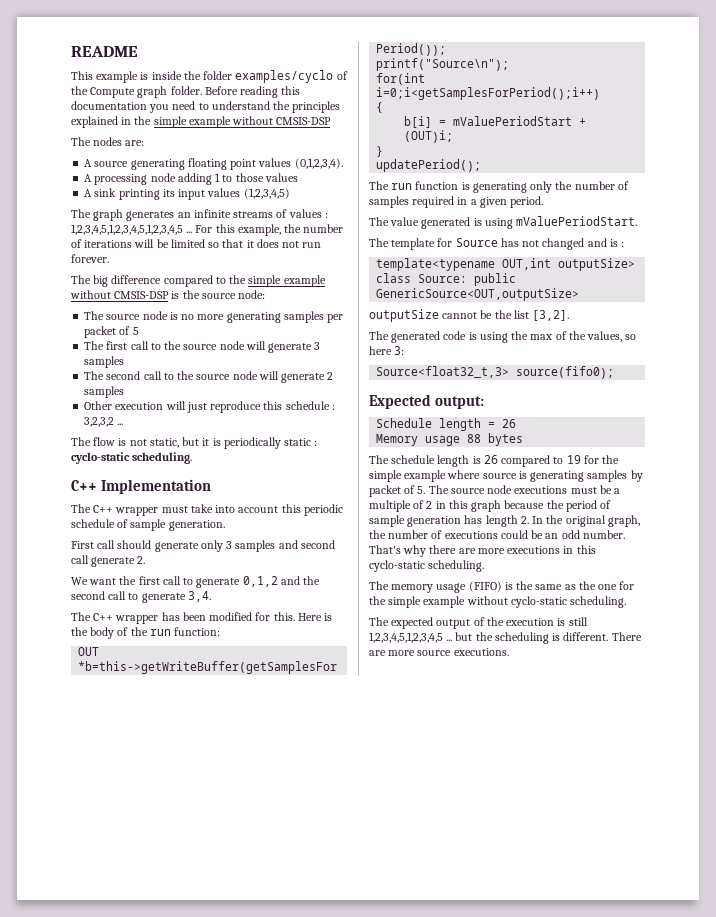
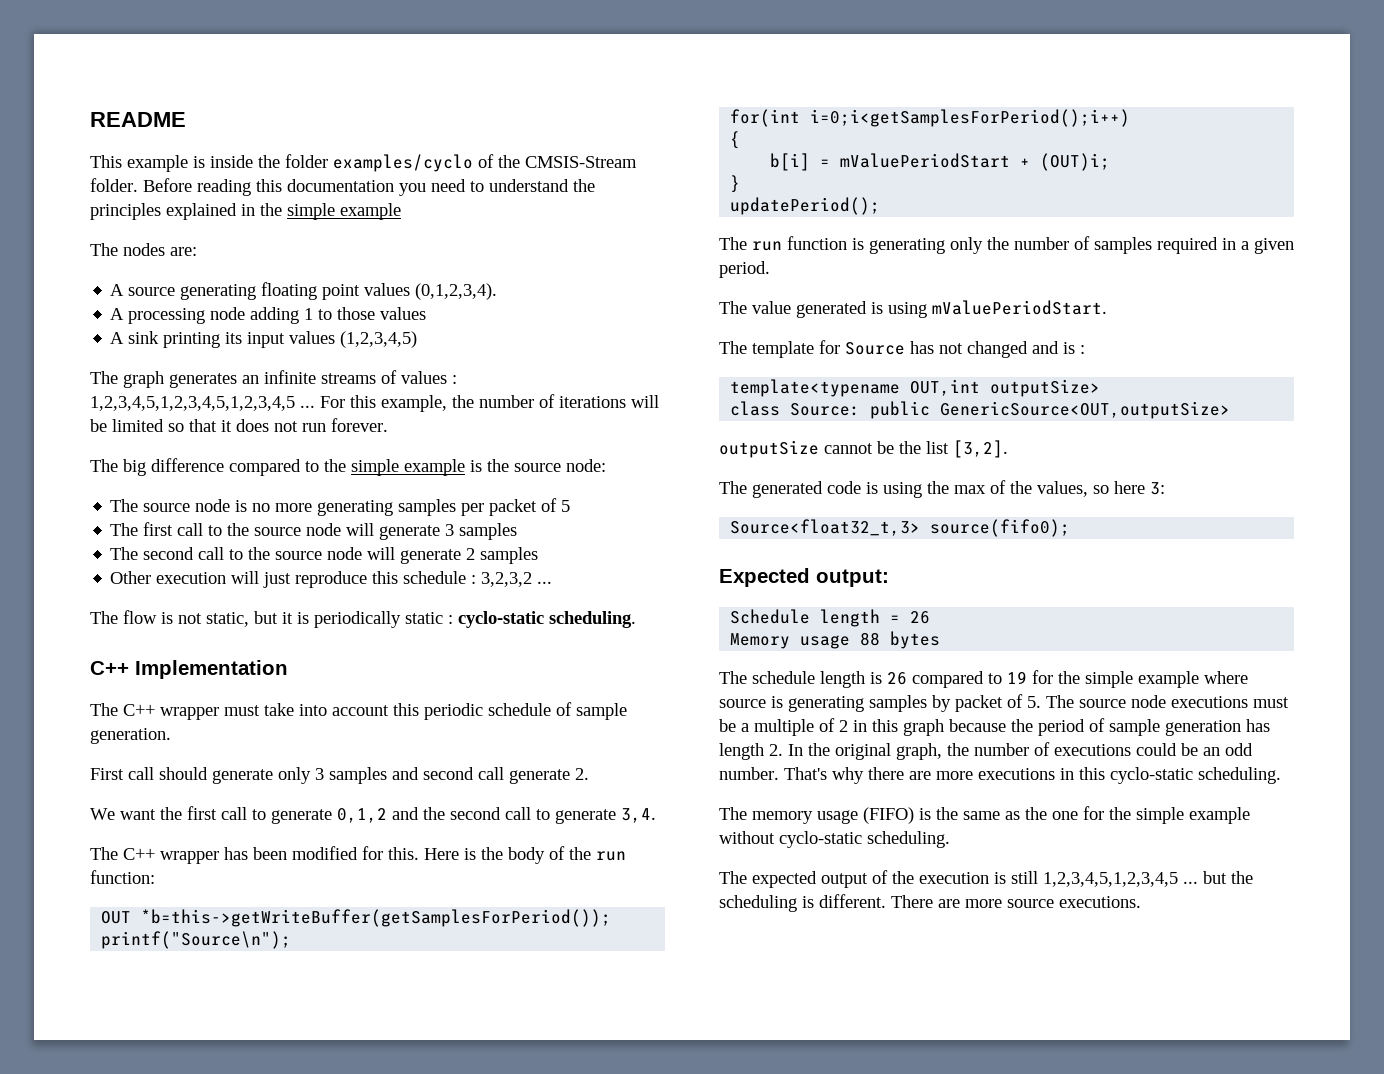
- This example is inside the folder examples/cyclo of the Compute graph folder.
+ This example is inside the folder examples/cyclo of the CMSIS-Stream folder.
- Before reading this documentation you need to understand the principles explained in the simple example without CMSIS-DSP
+ Before reading this documentation you need to understand the principles explained in the simple example
- The big difference compared to the simple example without CMSIS-DSP is the source node:
+ The big difference compared to the simple example is the source node:

